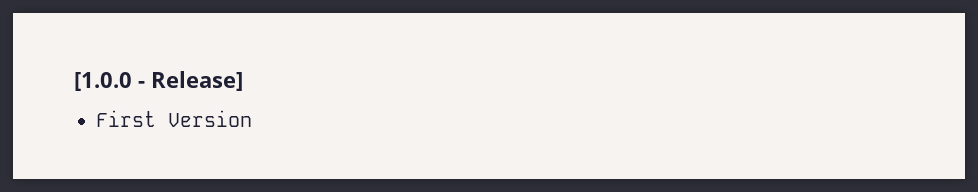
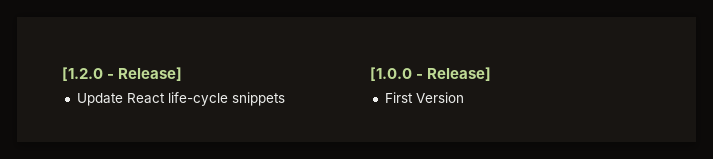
+ [1.2.0 - Release]
+ Update React life-cycle snippets

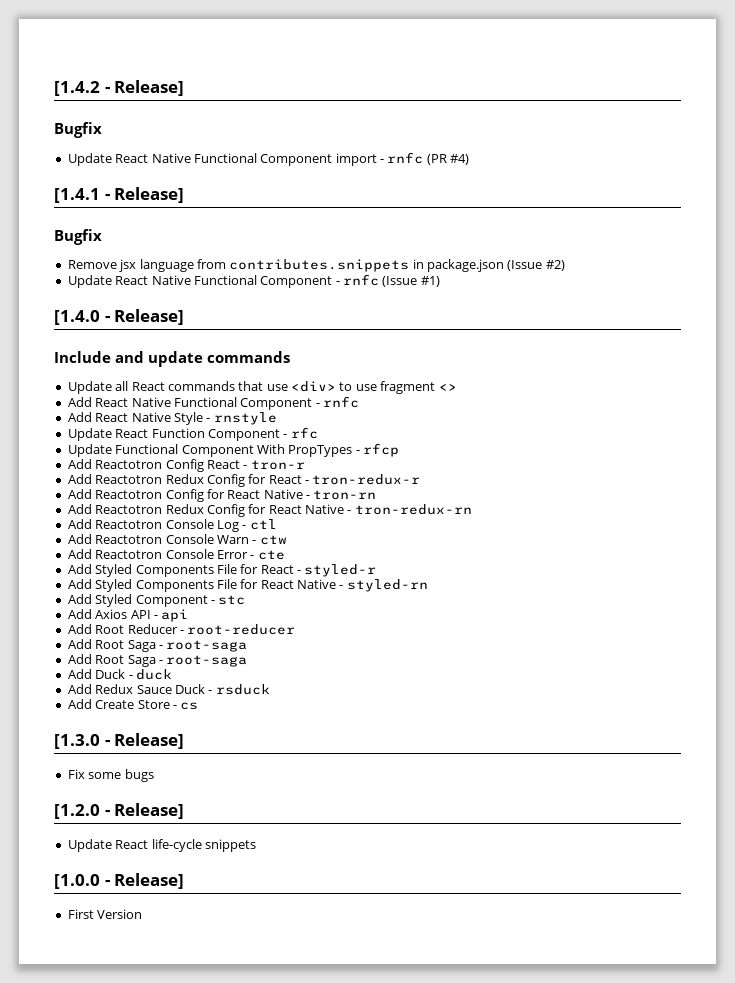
+ [1.4.2 - Release]
+ Bugfix
+ Update React Native Functional Component import - rnfc (PR #4)
+ [1.4.1 - Release]
+ Bugfix
+ Remove jsx language from contributes.snippets in package.json (Issue #2)
+ Update React Native Functional Component - rnfc (Issue #1)
+ [1.4.0 - Release]
+ Include and update commands
+ Update all React commands that use <div> to use fragment <>
+ Add React Native Functional Component - rnfc
+ Add React Native Style - rnstyle
+ Update React Function Component - rfc
+ Update Functional Component With PropTypes - rfcp
+ Add Reactotron Config React - tron-r
+ Add Reactotron Redux Config for React - tron-redux-r
+ Add Reactotron Config for React Native - tron-rn
+ Add Reactotron Redux Config for React Native - tron-redux-rn
+ Add Reactotron Console Log - ctl
+ Add Reactotron Console Warn - ctw
+ Add Reactotron Console Error - cte
+ Add Styled Components File for React - styled-r
+ Add Styled Components File for React Native - styled-rn
+ Add Styled Component - stc
+ Add Axios API - api
+ Add Root Reducer - root-reducer
+ Add Root Saga - root-saga
+ Add Root Saga - root-saga
+ Add Duck - duck
+ Add Redux Sauce Duck - rsduck
+ Add Create Store - cs
+ [1.3.0 - Release]
+ Fix some bugs

